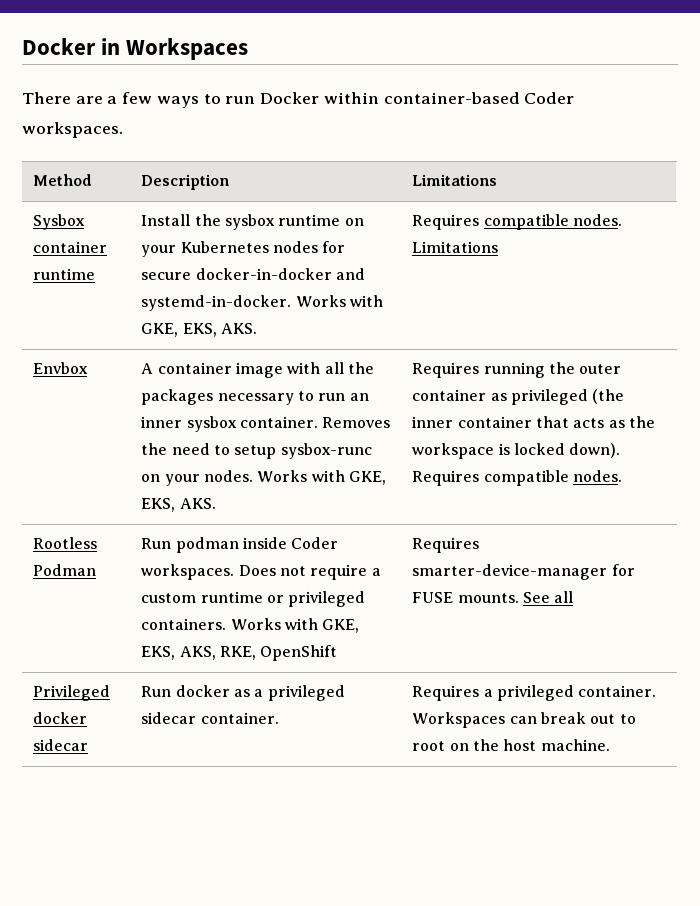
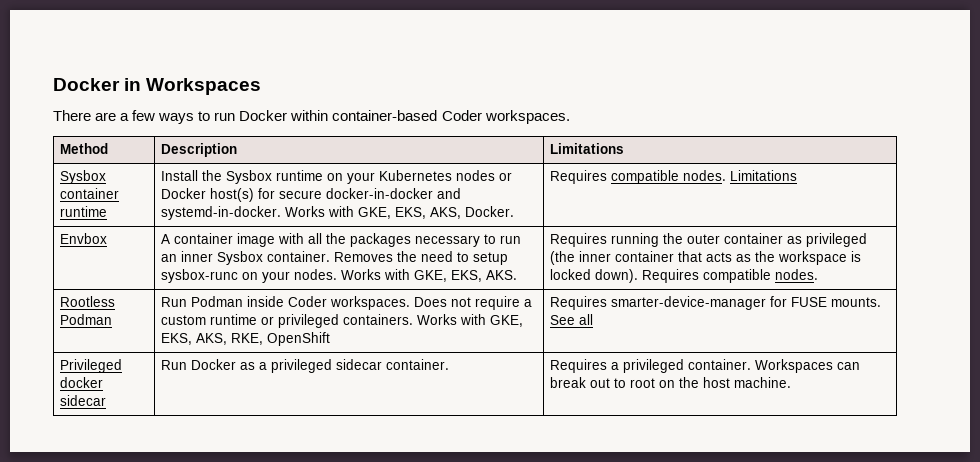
- Sysbox container runtime | Install the sysbox runtime on your Kubernetes nodes for secure docker-in-docker and systemd-in-docker. Works with GKE, EKS, AKS. | Requires compatible nodes. Limitations
+ Sysbox container runtime | Install the Sysbox runtime on your Kubernetes nodes or Docker host(s) for secure docker-in-docker and systemd-in-docker. Works with GKE, EKS, AKS, Docker. | Requires compatible nodes. Limitations
- A container image with all the packages necessary to run an inner sysbox container.
+ A container image with all the packages necessary to run an inner Sysbox container.
- Rootless Podman | Run podman inside Coder workspaces. Does not require a custom runtime or privileged containers. Works with GKE, EKS, AKS, RKE, OpenShift | Requires smarter-device-manager for FUSE mounts. See all
+ Rootless Podman | Run Podman inside Coder workspaces. Does not require a custom runtime or privileged containers. Works with GKE, EKS, AKS, RKE, OpenShift | Requires smarter-device-manager for FUSE mounts. See all
- Privileged docker sidecar | Run docker as a privileged sidecar container. | Requires a privileged container. Workspaces can break out to root on the host machine.
+ Privileged docker sidecar | Run Docker as a privileged sidecar container. | Requires a privileged container. Workspaces can break out to root on the host machine.

